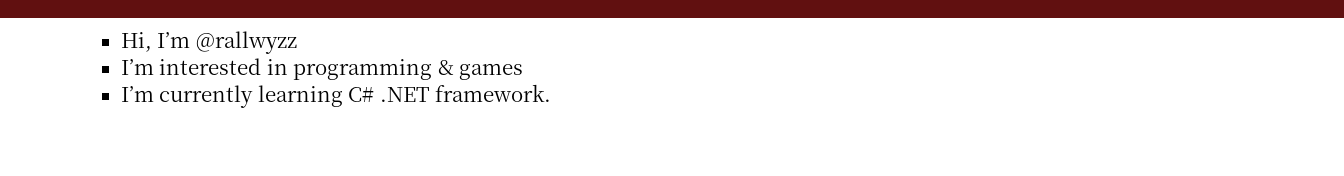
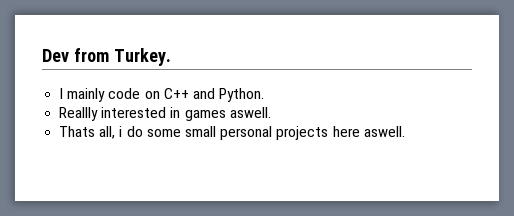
- Hi, I’m @rallwyzz
- I’m interested in programming & games
- I’m currently learning C# .NET framework.
+ Dev from Turkey.
+ I mainly code on C++ and Python.
+ Reallly interested in games aswell.
+ Thats all, i do some small personal projects here aswell.

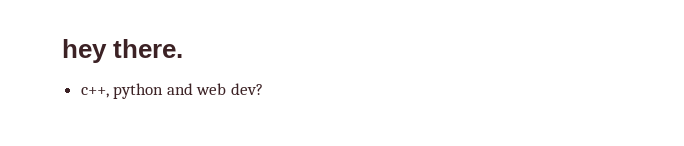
- Dev from Turkey.
- I mainly code on C++ and Python.
- Reallly interested in games aswell.
- Thats all, i do some small personal projects here aswell.
+ hey there.
+ c++, python and web dev?

